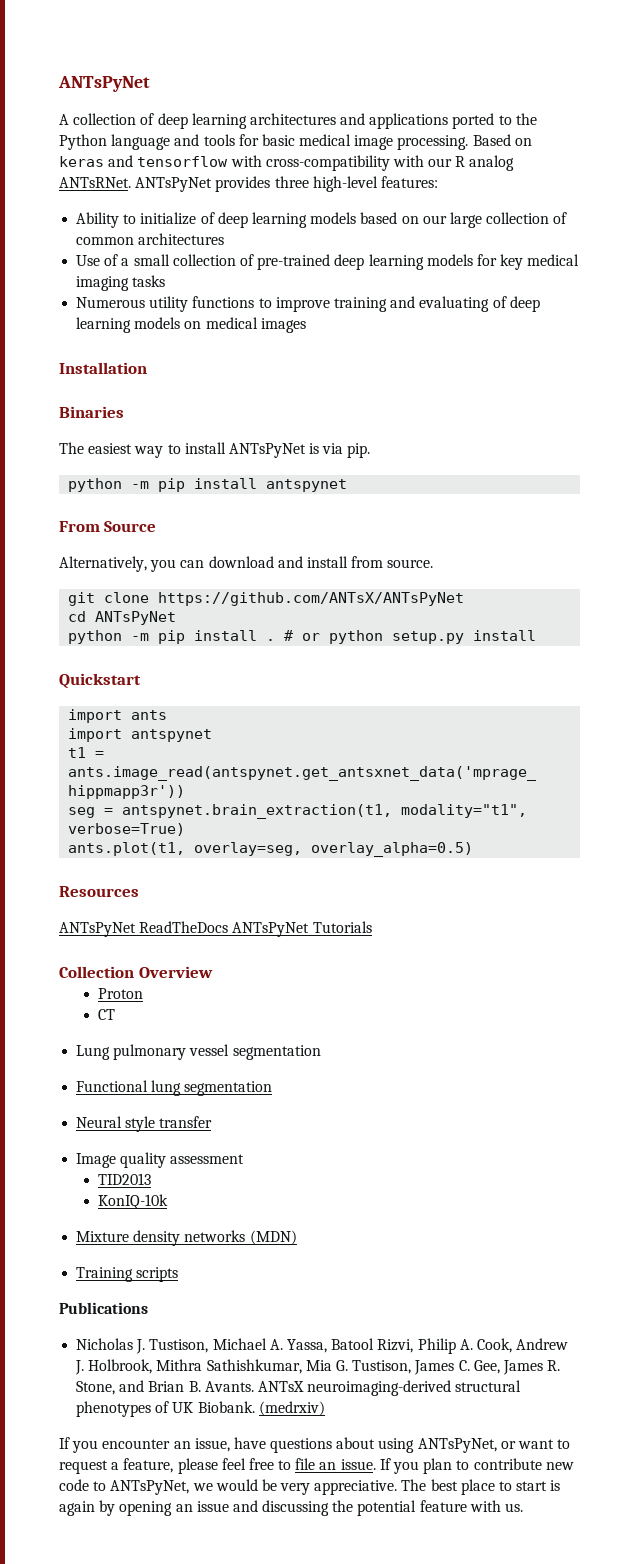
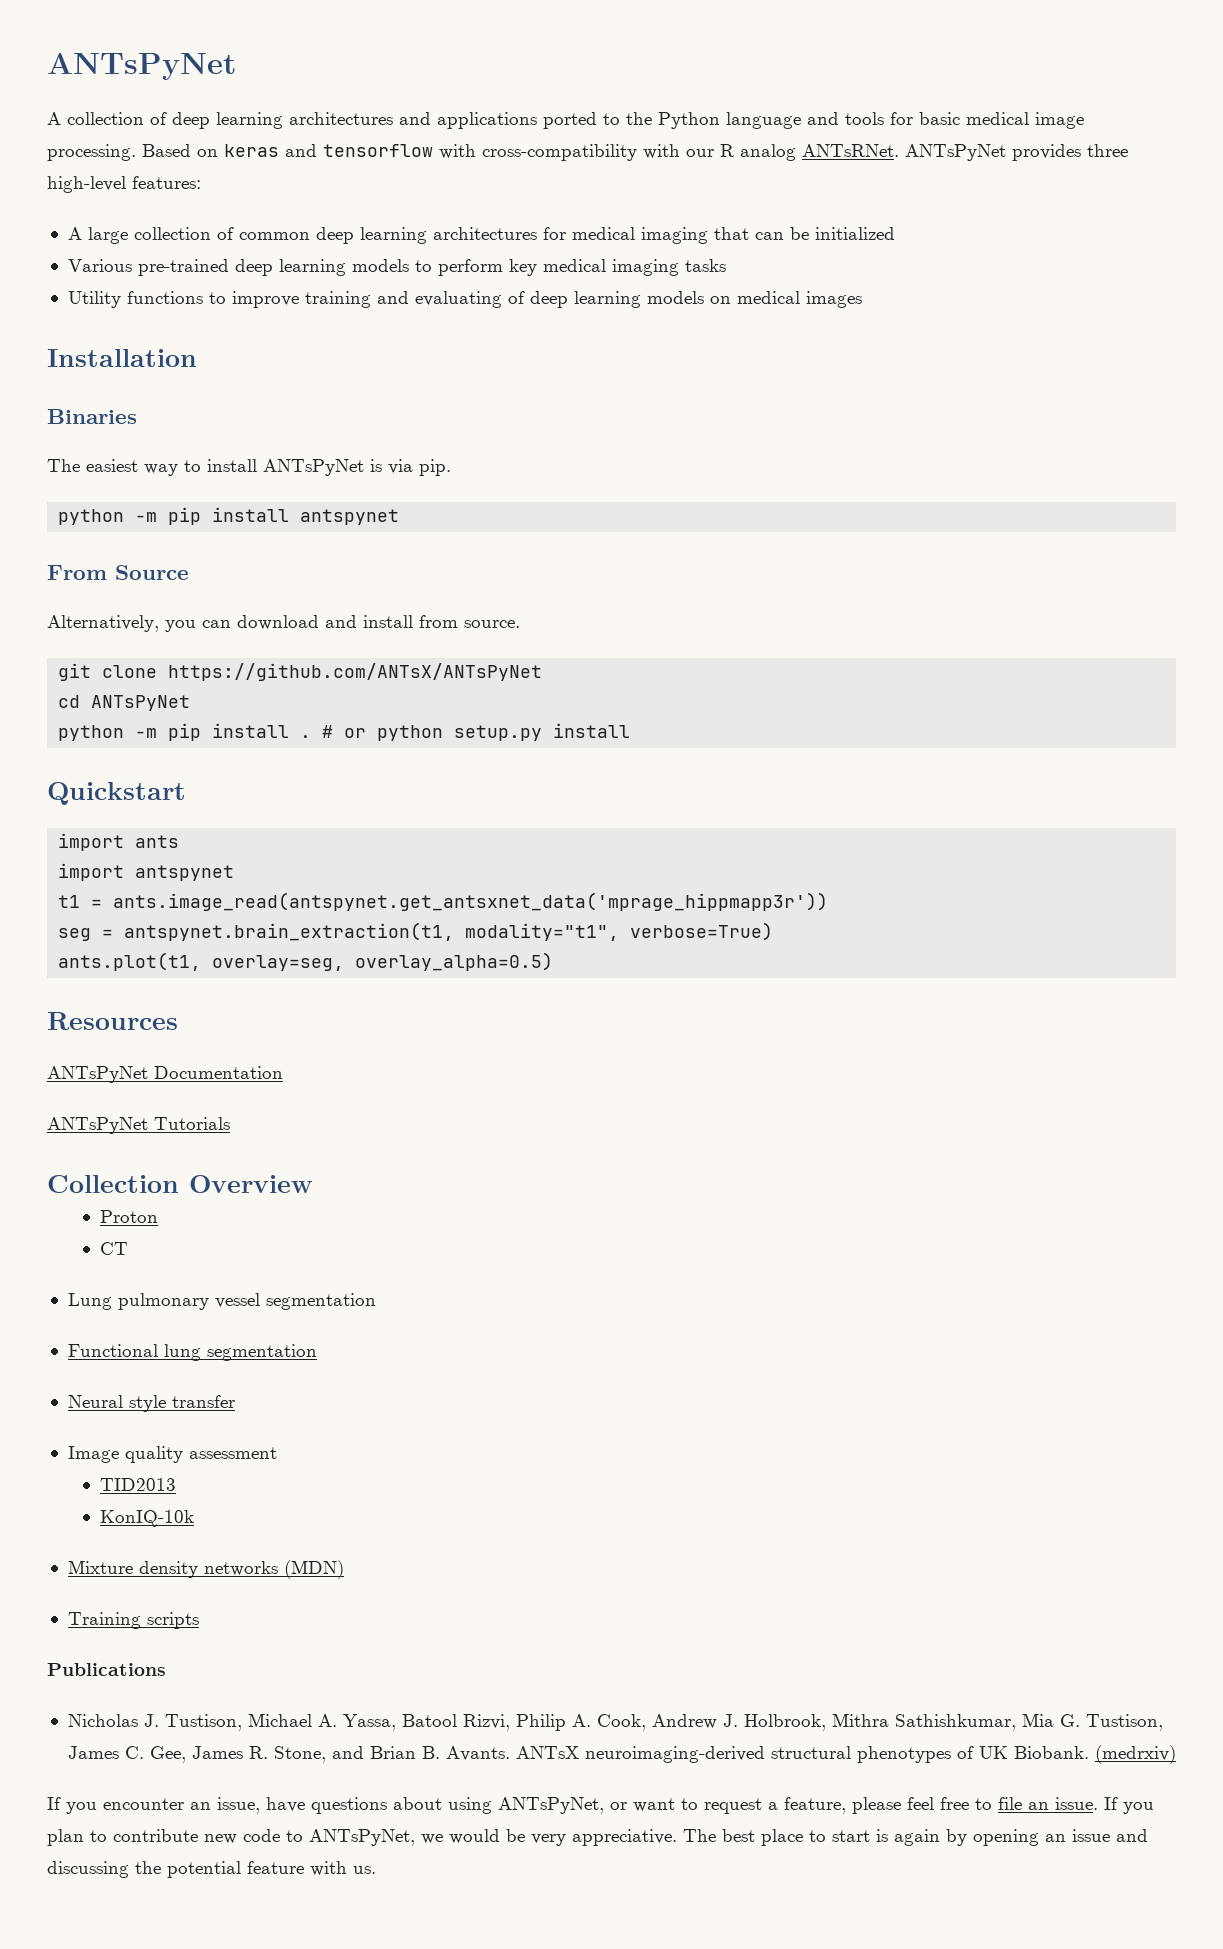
- Ability to initialize of deep learning models based on our large collection of common architectures
- Use of a small collection of pre-trained deep learning models for key medical imaging tasks
+ A large collection of common deep learning architectures for medical imaging that can be initialized
+ Various pre-trained deep learning models to perform key medical imaging tasks
- Numerous utility functions to improve training and evaluating of deep learning models on medical images
+ Utility functions to improve training and evaluating of deep learning models on medical images
- ANTsPyNet ReadTheDocs ANTsPyNet Tutorials
+ ANTsPyNet Documentation
+ ANTsPyNet Tutorials

